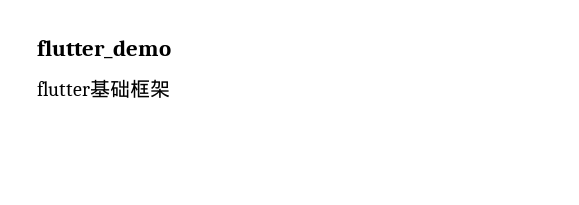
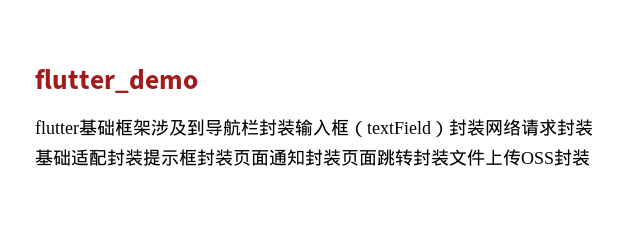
- flutter基础框架
+ flutter基础框架涉及到导航栏封装输入框（textField）封装网络请求封装基础适配封装提示框封装页面通知封装页面跳转封装文件上传OSS封装

